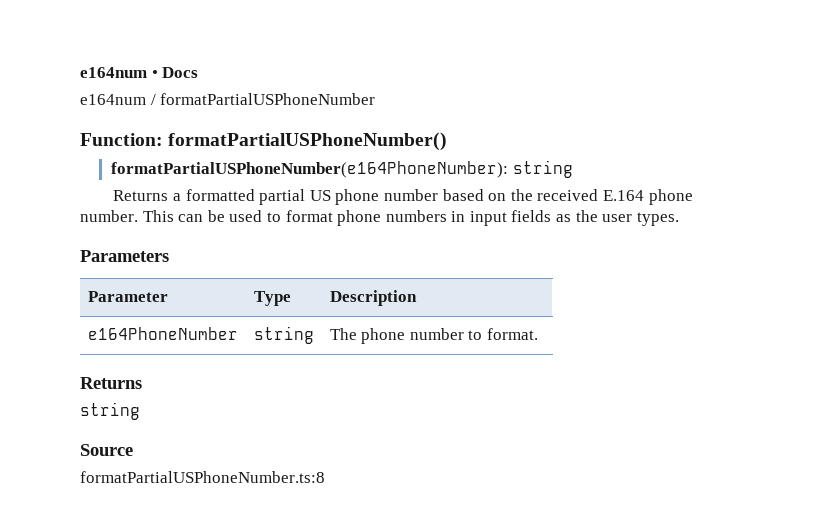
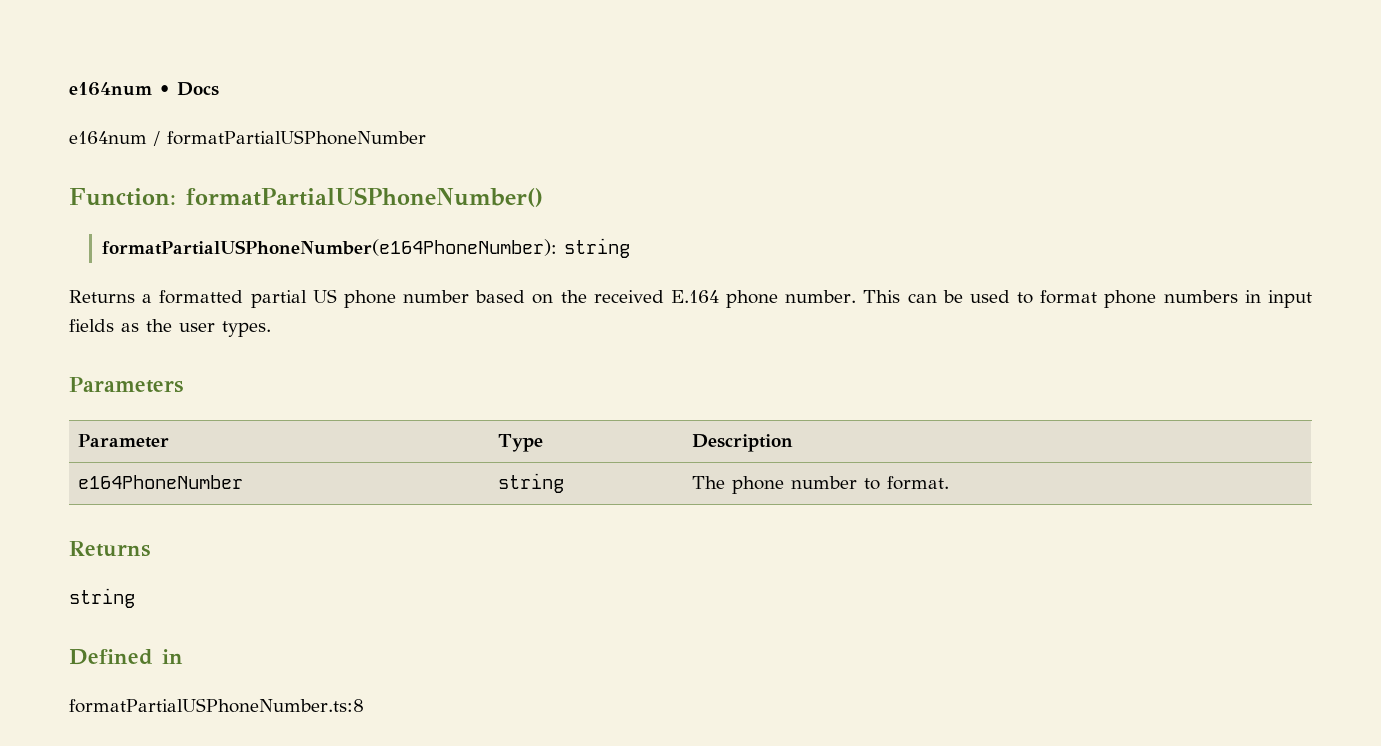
- Source
+ Defined in

